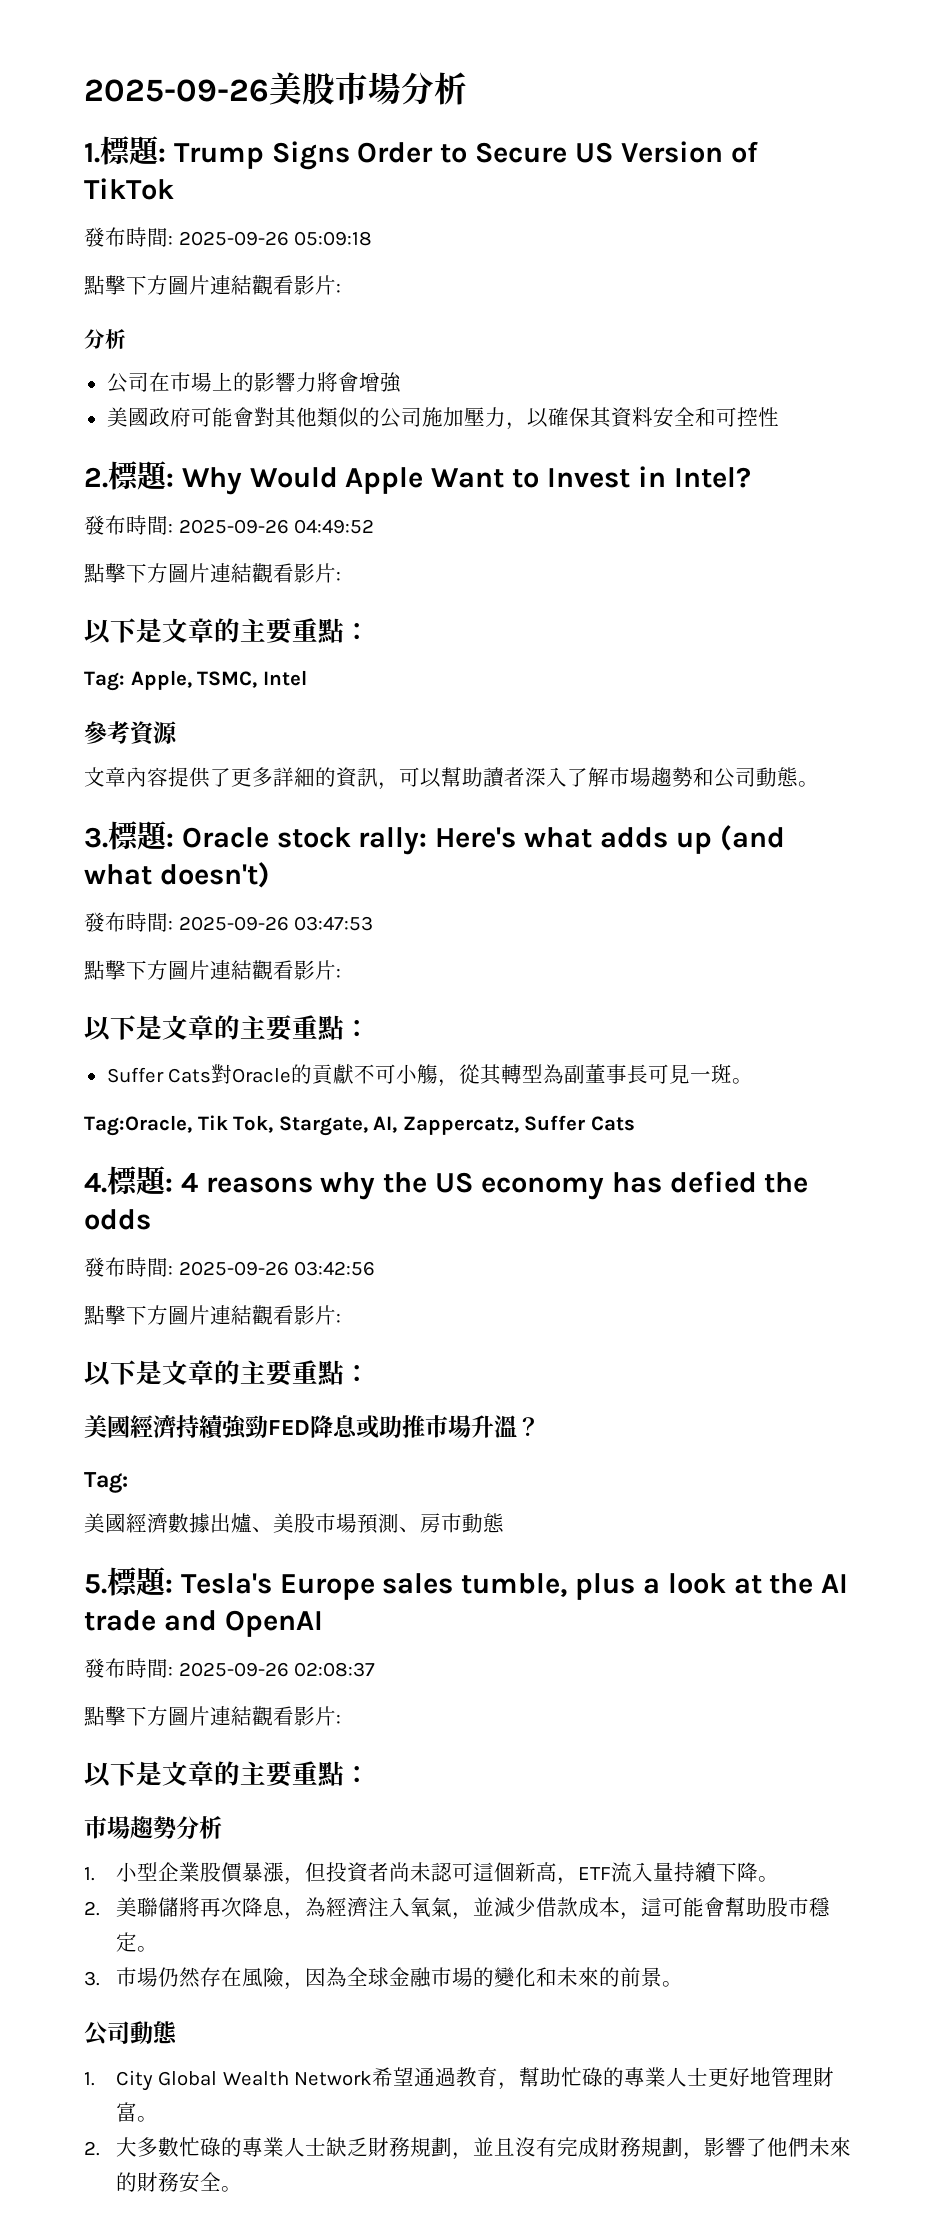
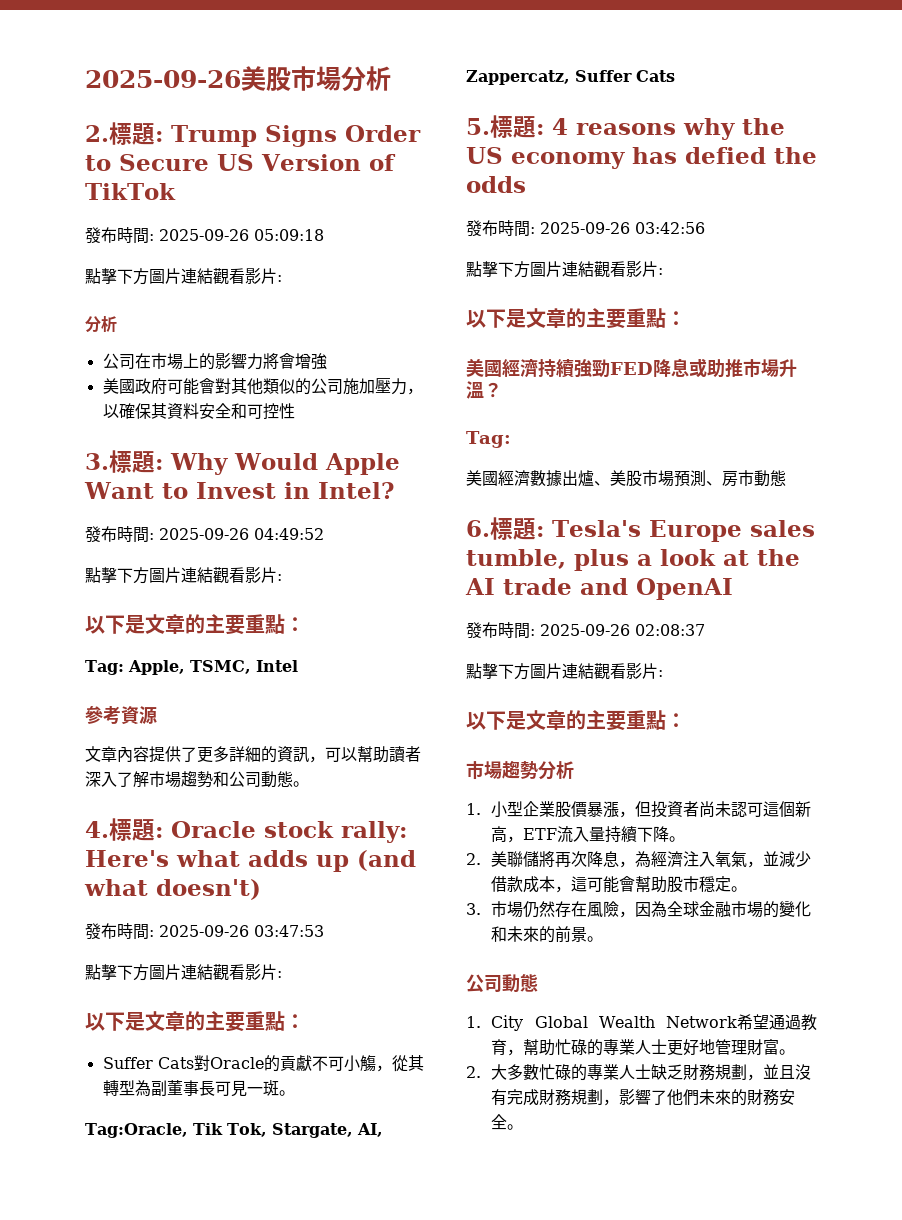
- 1.標題: Trump Signs Order to Secure US Version of TikTok
+ 2.標題: Trump Signs Order to Secure US Version of TikTok
- 2.標題: Why Would Apple Want to Invest in Intel?
+ 3.標題: Why Would Apple Want to Invest in Intel?
- 3.標題: Oracle stock rally: Here's what adds up (and what doesn't)
+ 4.標題: Oracle stock rally: Here's what adds up (and what doesn't)
- 4.標題: 4 reasons why the US economy has defied the odds
+ 5.標題: 4 reasons why the US economy has defied the odds
- 5.標題: Tesla's Europe sales tumble, plus a look at the AI trade and OpenAI
+ 6.標題: Tesla's Europe sales tumble, plus a look at the AI trade and OpenAI

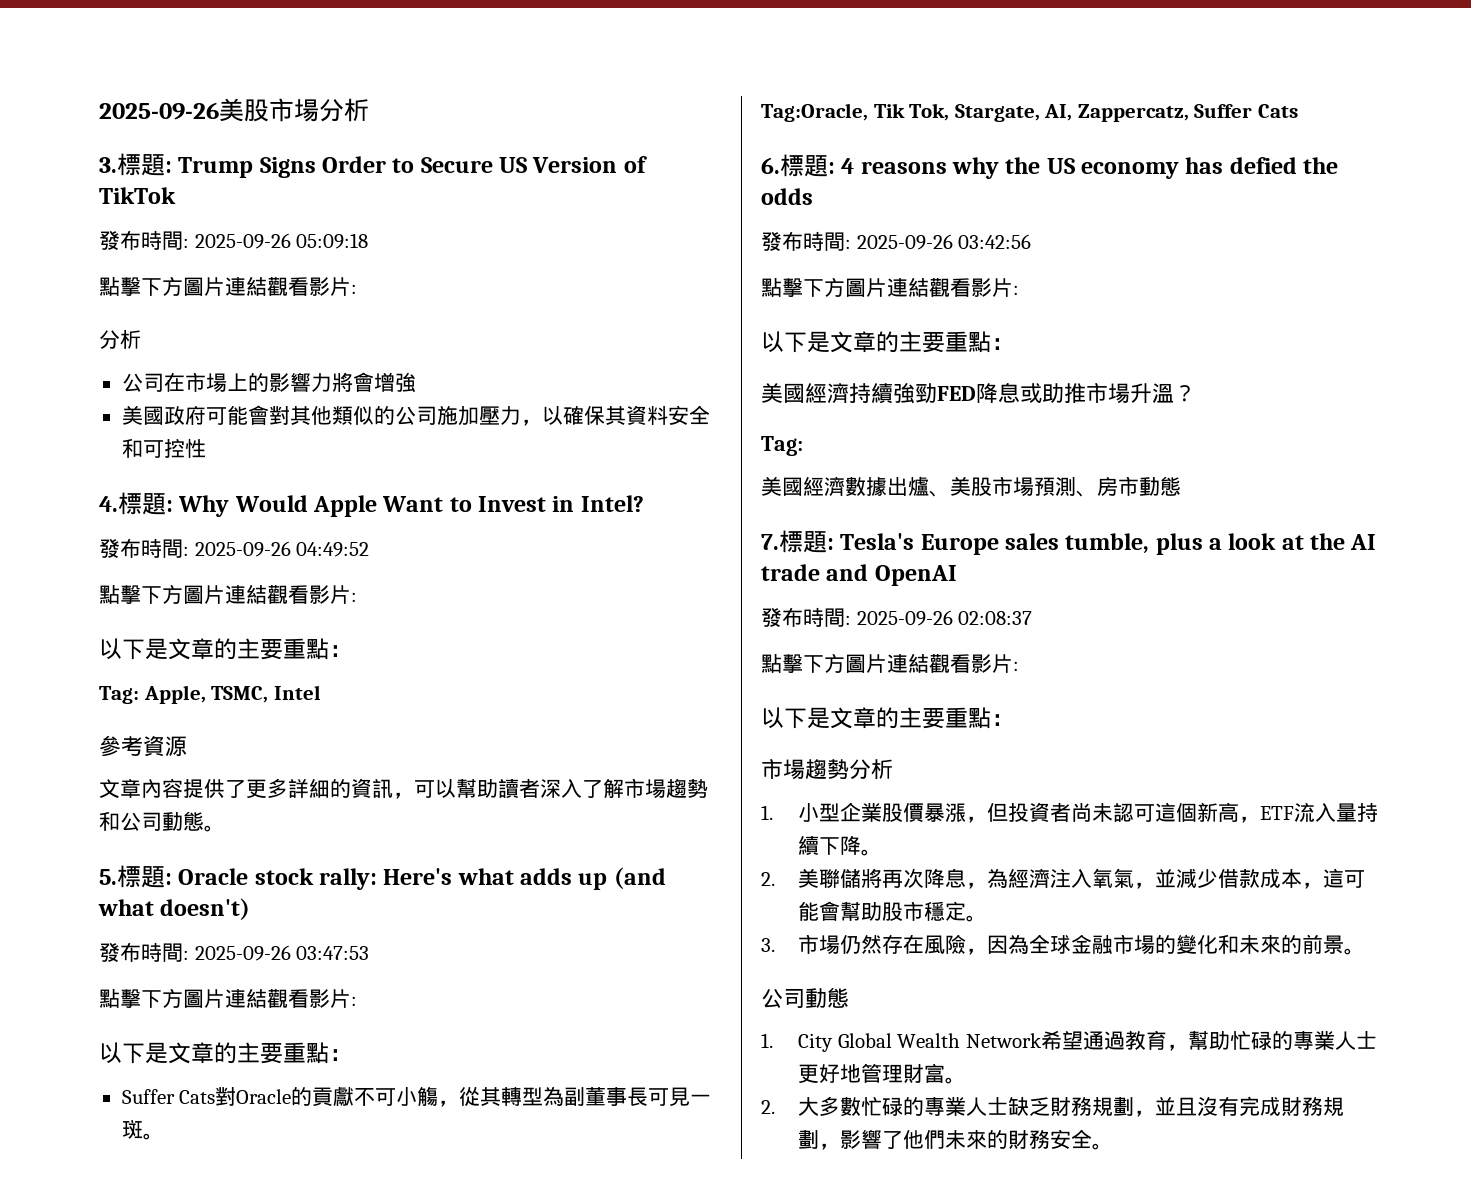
- 2.標題: Trump Signs Order to Secure US Version of TikTok
+ 3.標題: Trump Signs Order to Secure US Version of TikTok
- 3.標題: Why Would Apple Want to Invest in Intel?
+ 4.標題: Why Would Apple Want to Invest in Intel?
- 4.標題: Oracle stock rally: Here's what adds up (and what doesn't)
+ 5.標題: Oracle stock rally: Here's what adds up (and what doesn't)
- 5.標題: 4 reasons why the US economy has defied the odds
+ 6.標題: 4 reasons why the US economy has defied the odds
- 6.標題: Tesla's Europe sales tumble, plus a look at the AI trade and OpenAI
+ 7.標題: Tesla's Europe sales tumble, plus a look at the AI trade and OpenAI

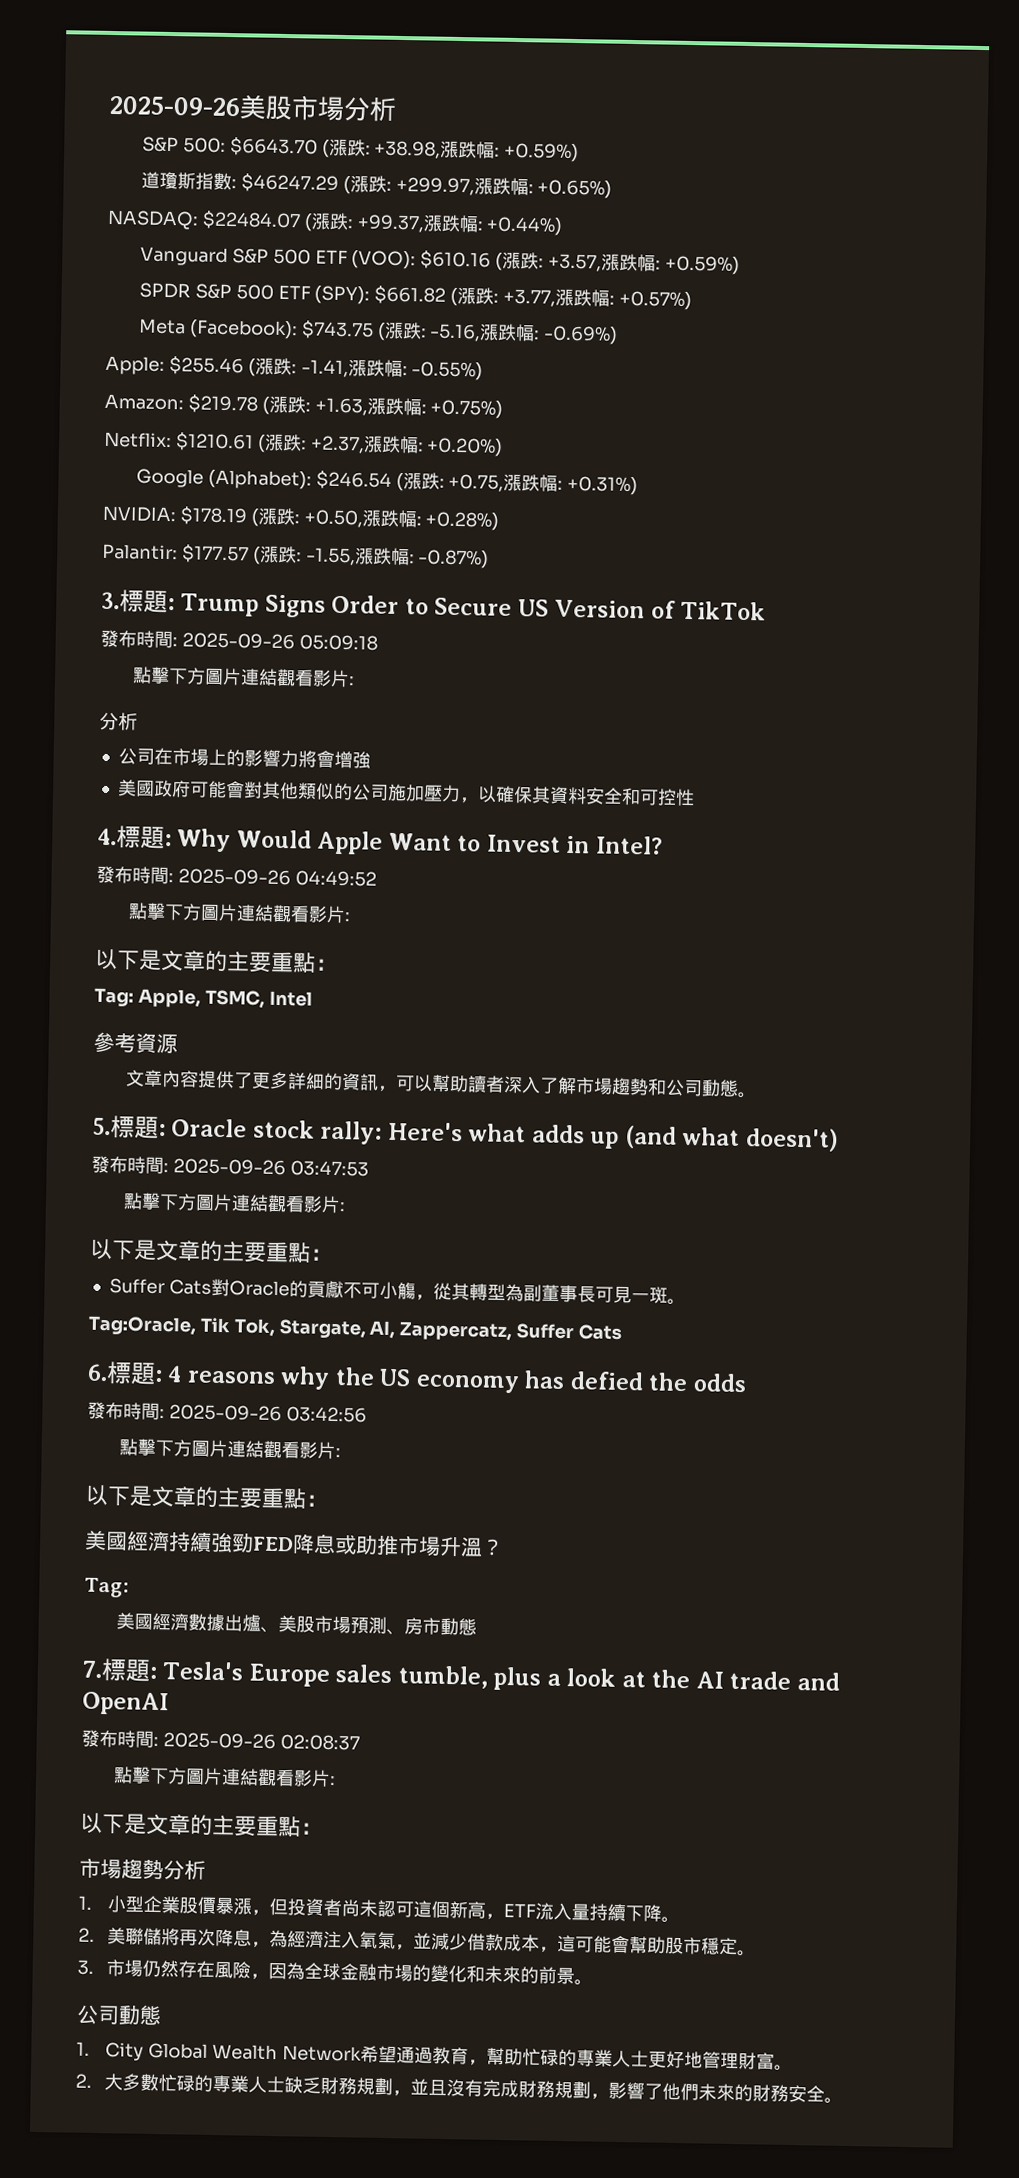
+ S&P 500: $6643.70 (漲跌: +38.98,漲跌幅: +0.59%)
+ 道瓊斯指數: $46247.29 (漲跌: +299.97,漲跌幅: +0.65%)
+ NASDAQ: $22484.07 (漲跌: +99.37,漲跌幅: +0.44%)
+ Vanguard S&P 500 ETF (VOO): $610.16 (漲跌: +3.57,漲跌幅: +0.59%)
+ SPDR S&P 500 ETF (SPY): $661.82 (漲跌: +3.77,漲跌幅: +0.57%)
+ Meta (Facebook): $743.75 (漲跌: -5.16,漲跌幅: -0.69%)
+ Apple: $255.46 (漲跌: -1.41,漲跌幅: -0.55%)
+ Amazon: $219.78 (漲跌: +1.63,漲跌幅: +0.75%)
+ Netflix: $1210.61 (漲跌: +2.37,漲跌幅: +0.20%)
+ Google (Alphabet): $246.54 (漲跌: +0.75,漲跌幅: +0.31%)
+ NVIDIA: $178.19 (漲跌: +0.50,漲跌幅: +0.28%)
+ Palantir: $177.57 (漲跌: -1.55,漲跌幅: -0.87%)

